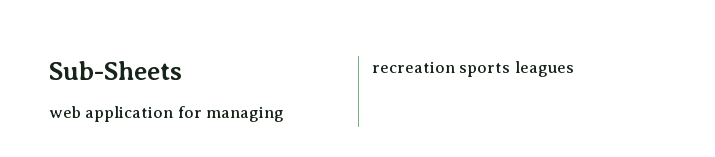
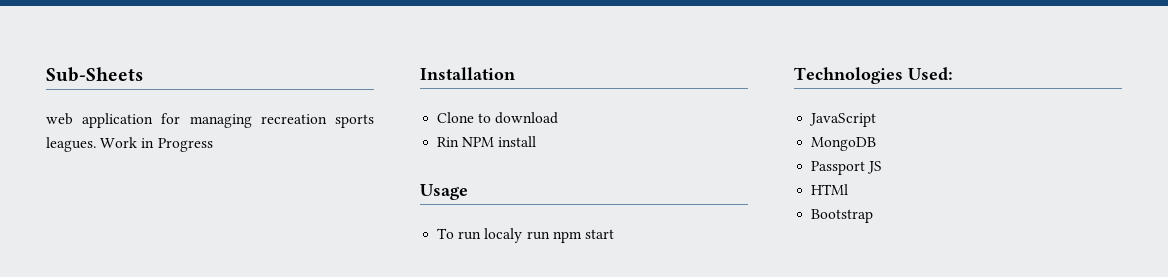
- web application for managing recreation sports leagues
+ web application for managing recreation sports leagues. Work in Progress
+ Installation
+ Clone to download
+ Rin NPM install
+ Usage
+ To run localy run npm start
+ Technologies Used:
+ JavaScript
+ MongoDB
+ Passport JS
+ HTMl
+ Bootstrap

